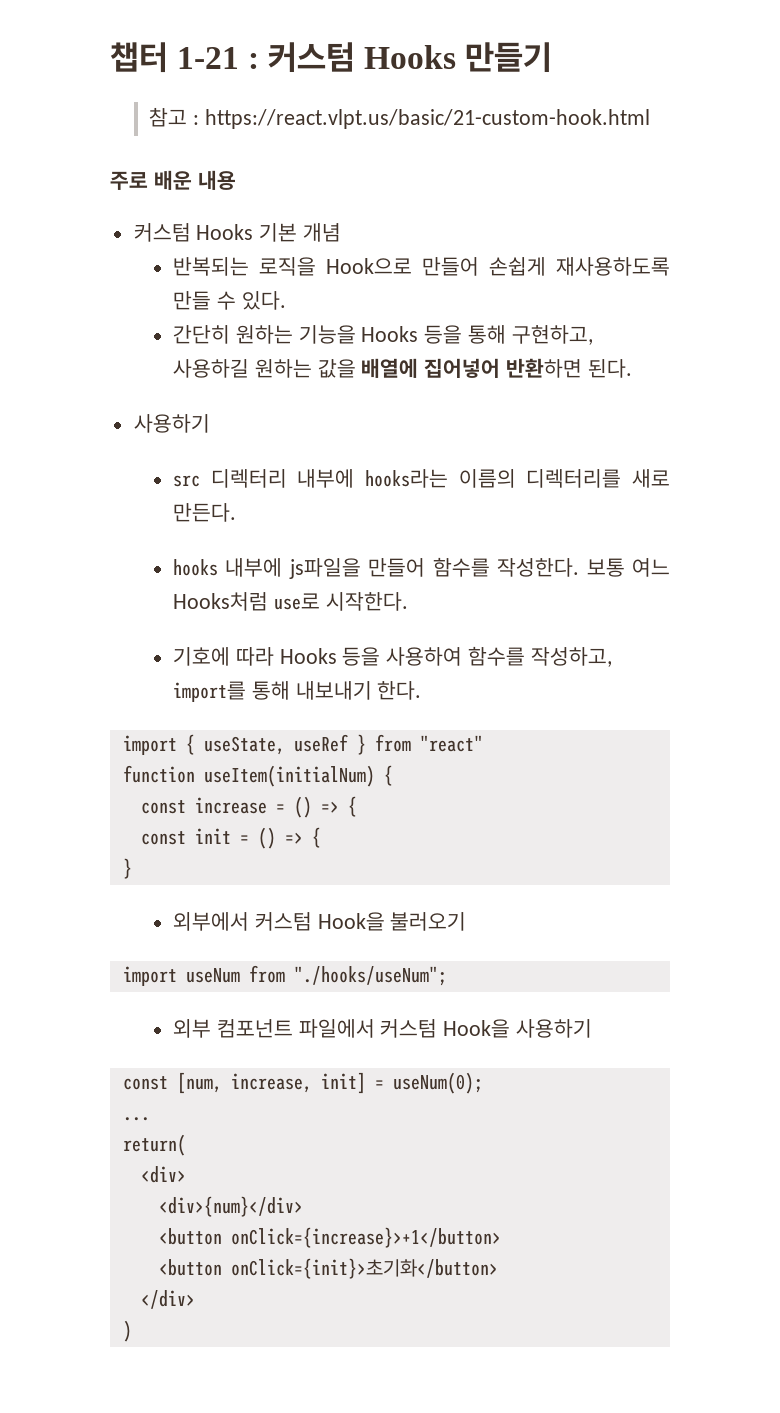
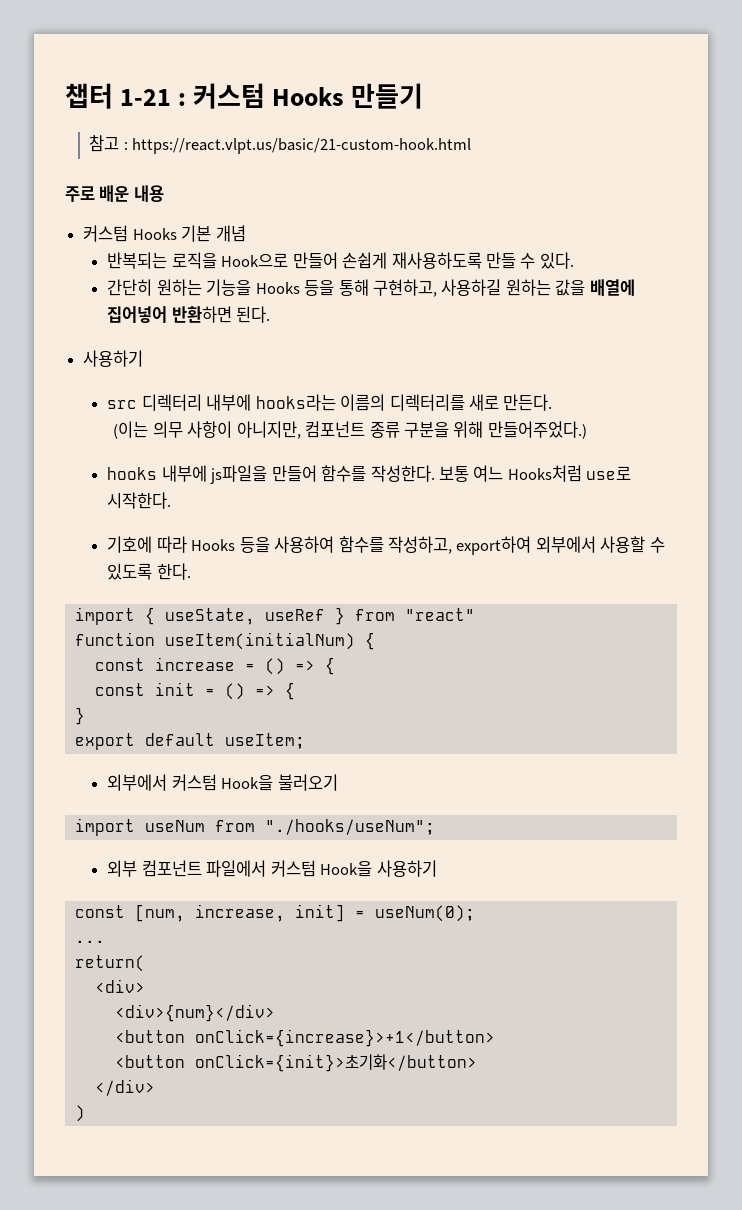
+ (이는 의무 사항이 아니지만, 컴포넌트 종류 구분을 위해 만들어주었다.)
- 기호에 따라 Hooks 등을 사용하여 함수를 작성하고, import를 통해 내보내기 한다.
+ 기호에 따라 Hooks 등을 사용하여 함수를 작성하고, export하여 외부에서 사용할 수 있도록 한다.
+ export default useItem;

